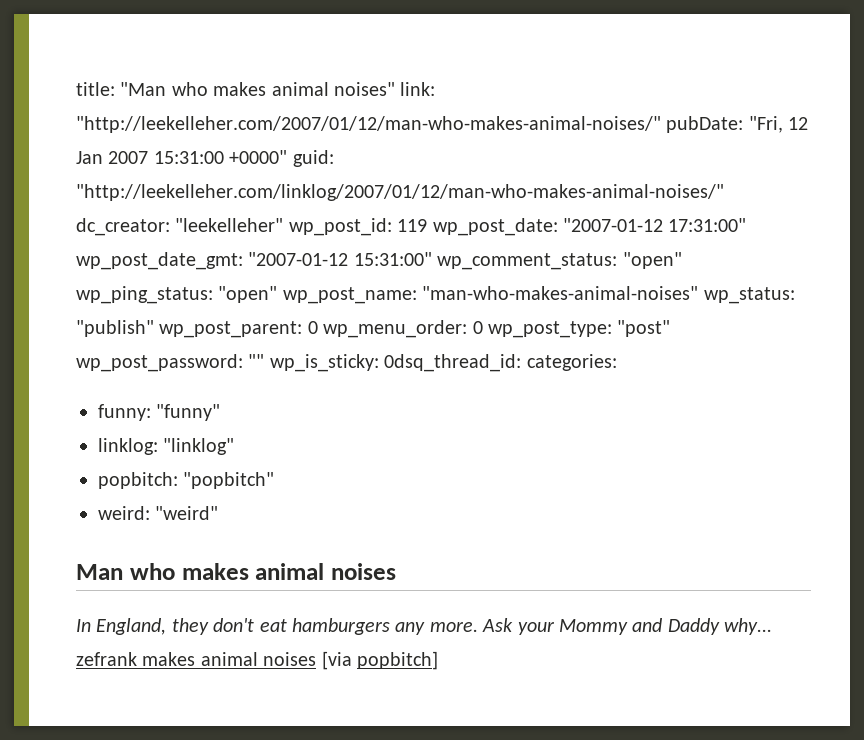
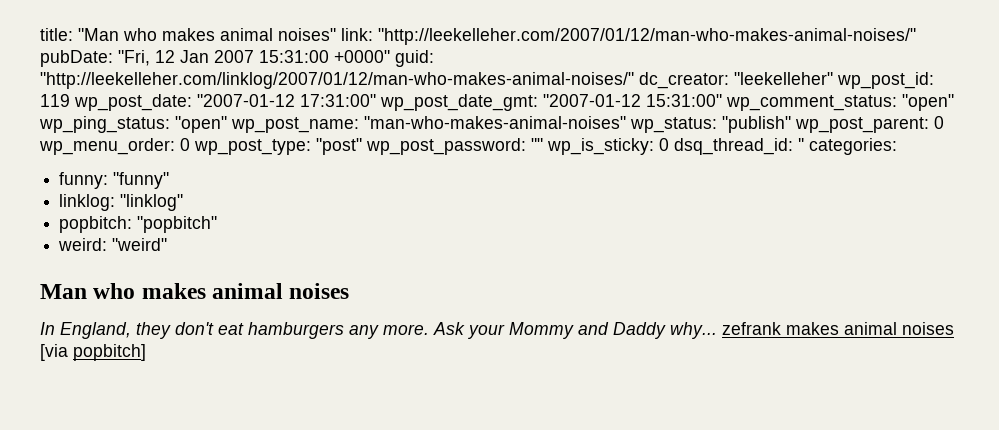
- title: "Man who makes animal noises" link: "http://leekelleher.com/2007/01/12/man-who-makes-animal-noises/" pubDate: "Fri, 12 Jan 2007 15:31:00 +0000" guid: "http://leekelleher.com/linklog/2007/01/12/man-who-makes-animal-noises/" dc_creator: "leekelleher" wp_post_id: 119 wp_post_date: "2007-01-12 17:31:00" wp_post_date_gmt: "2007-01-12 15:31:00" wp_comment_status: "open" wp_ping_status: "open" wp_post_name: "man-who-makes-animal-noises" wp_status: "publish" wp_post_parent: 0 wp_menu_order: 0 wp_post_type: "post" wp_post_password: "" wp_is_sticky: 0dsq_thread_id: categories:
+ title: "Man who makes animal noises" link: "http://leekelleher.com/2007/01/12/man-who-makes-animal-noises/" pubDate: "Fri, 12 Jan 2007 15:31:00 +0000" guid: "http://leekelleher.com/linklog/2007/01/12/man-who-makes-animal-noises/" dc_creator: "leekelleher" wp_post_id: 119 wp_post_date: "2007-01-12 17:31:00" wp_post_date_gmt: "2007-01-12 15:31:00" wp_comment_status: "open" wp_ping_status: "open" wp_post_name: "man-who-makes-animal-noises" wp_status: "publish" wp_post_parent: 0 wp_menu_order: 0 wp_post_type: "post" wp_post_password: "" wp_is_sticky: 0 dsq_thread_id: '' categories:

